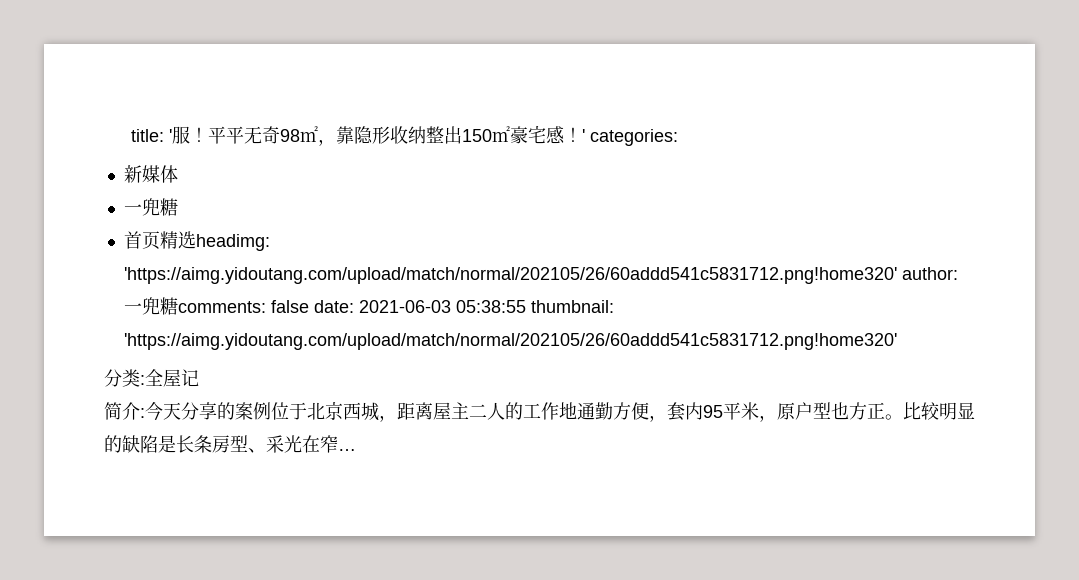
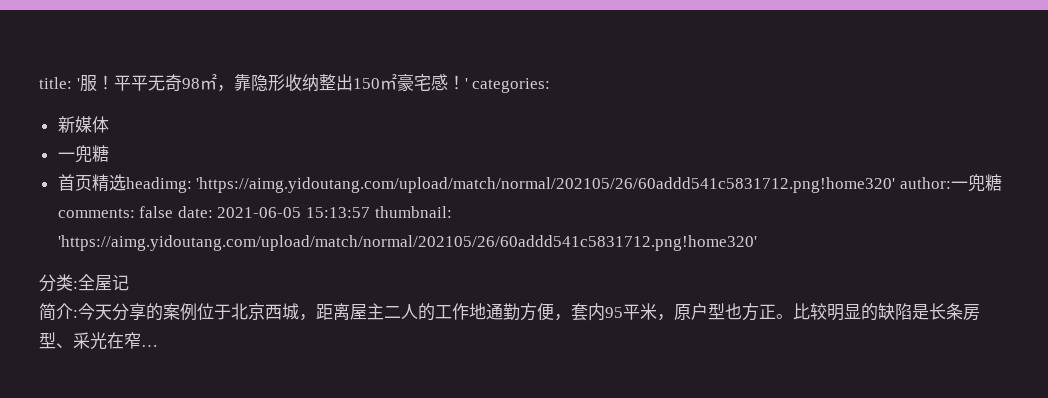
- 首页精选headimg: 'https://aimg.yidoutang.com/upload/match/normal/202105/26/60addd541c5831712.png!home320' author:一兜糖comments: false date: 2021-06-03 05:38:55 thumbnail: 'https://aimg.yidoutang.com/upload/match/normal/202105/26/60addd541c5831712.png!home320'
+ 首页精选headimg: 'https://aimg.yidoutang.com/upload/match/normal/202105/26/60addd541c5831712.png!home320' author:一兜糖comments: false date: 2021-06-05 15:13:57 thumbnail: 'https://aimg.yidoutang.com/upload/match/normal/202105/26/60addd541c5831712.png!home320'

